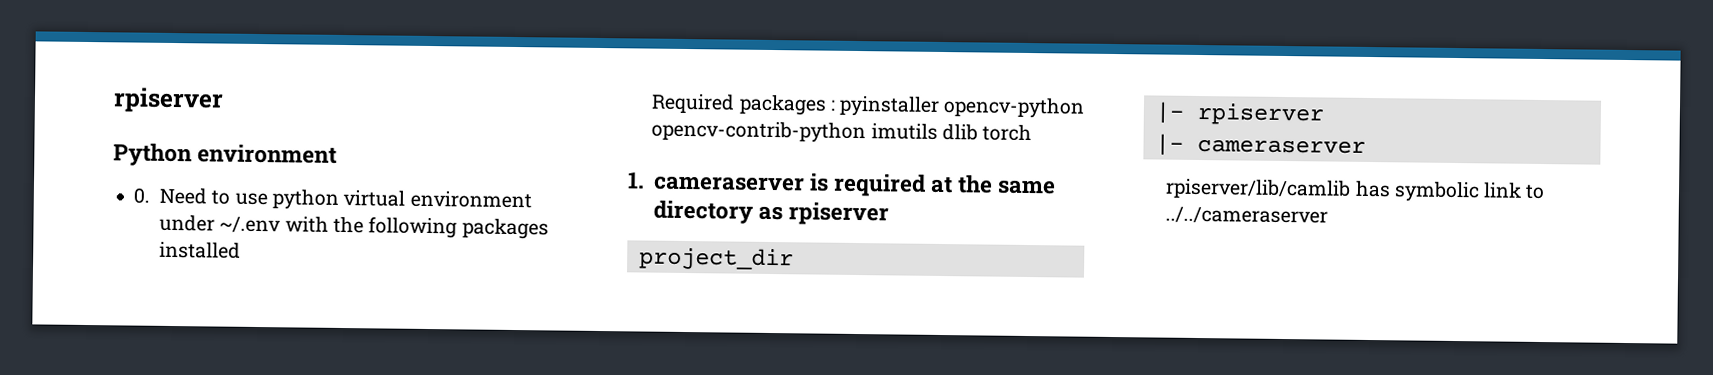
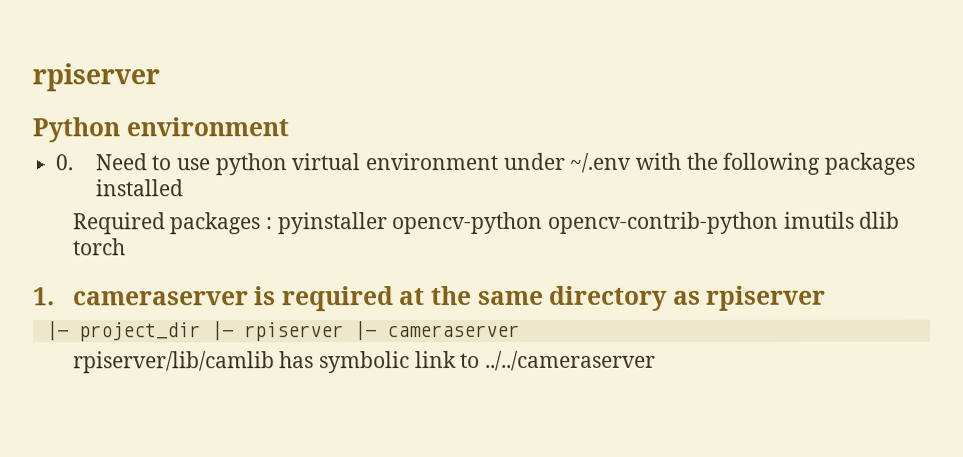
- project_dir
- |- rpiserver
- |- cameraserver
+ |- project_dir |- rpiserver |- cameraserver

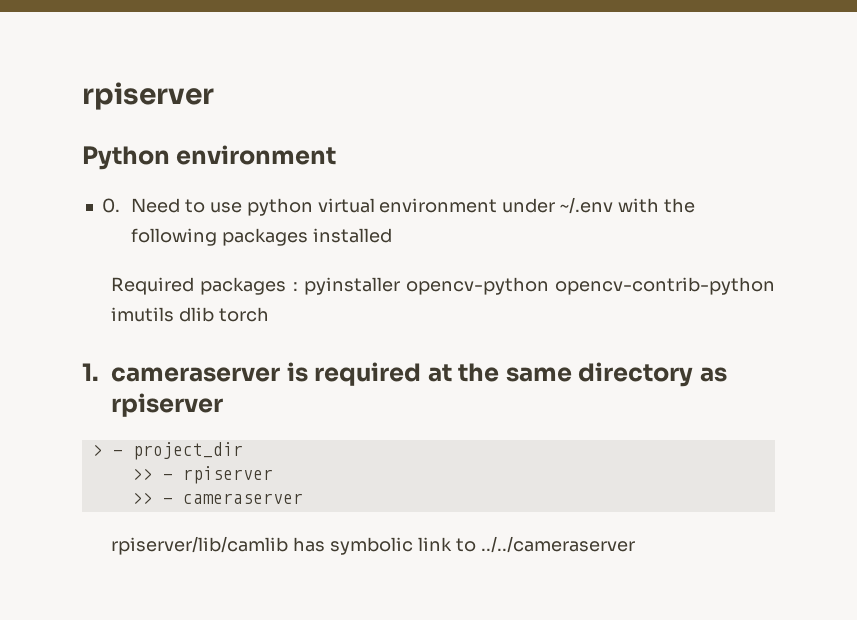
- |- project_dir |- rpiserver |- cameraserver
+ > - project_dir
+ >> - rpiserver
+ >> - cameraserver

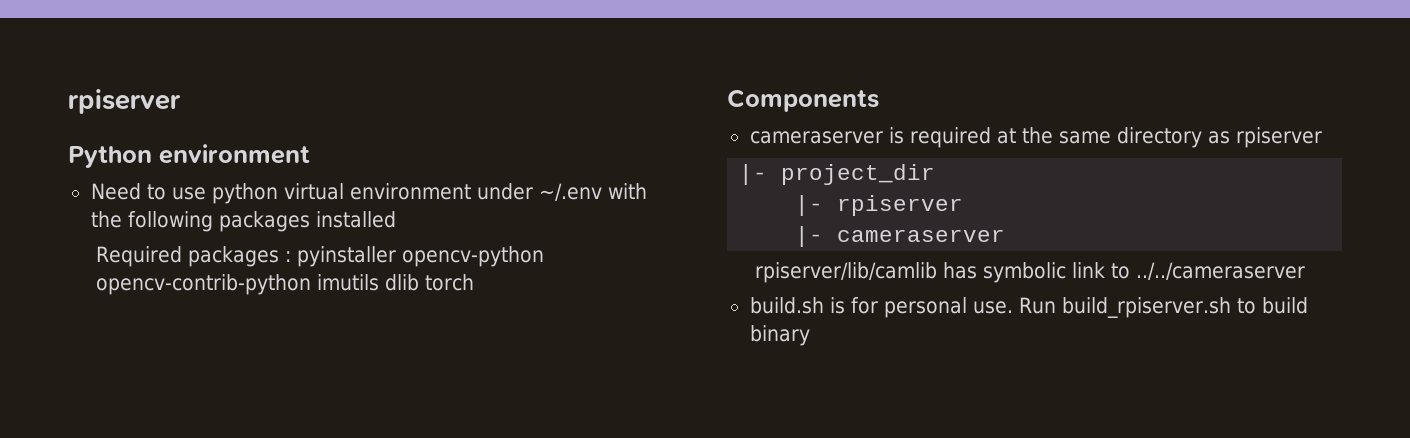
- 0. Need to use python virtual environment under ~/.env with the following packages installed
+ Need to use python virtual environment under ~/.env with the following packages installed
- 1. cameraserver is required at the same directory as rpiserver
+ Components
+ cameraserver is required at the same directory as rpiserver
- > - project_dir
+ |- project_dir
- >> - rpiserver
- >> - cameraserver
+ |- rpiserver
+ |- cameraserver
+ build.sh is for personal use. Run build_rpiserver.sh to build binary

